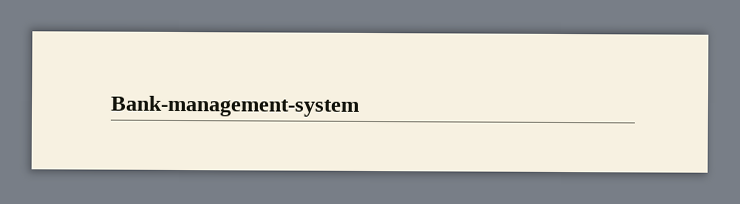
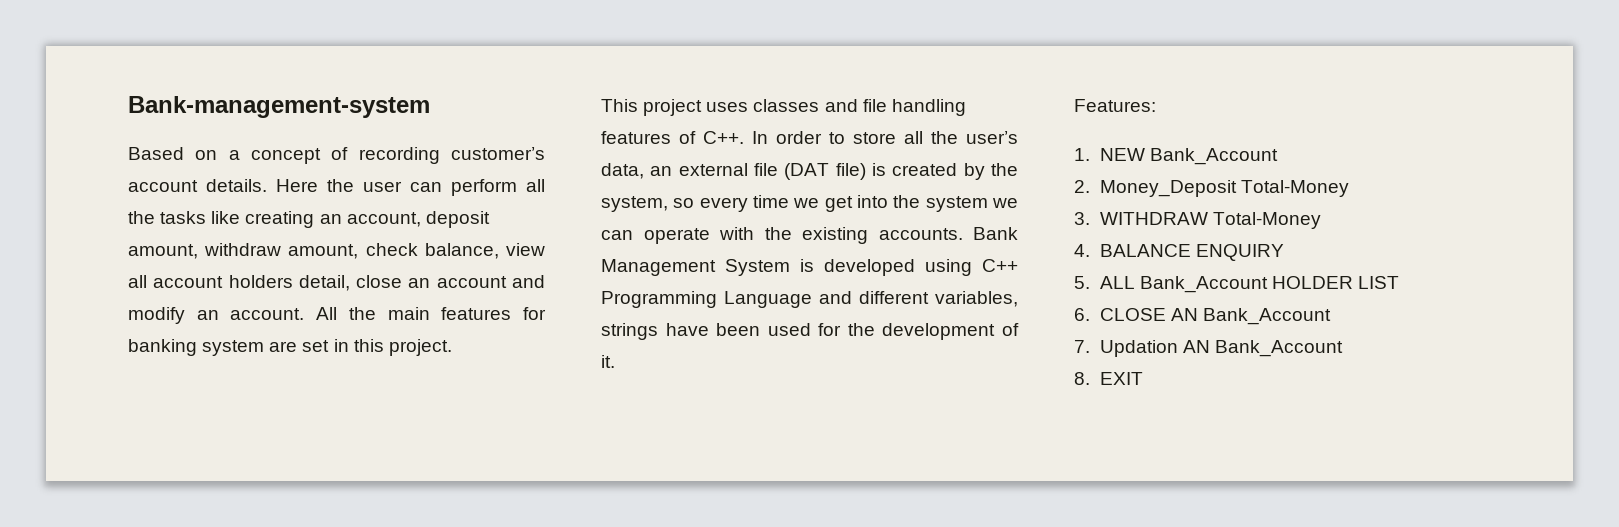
+ Based on a concept of recording customer’s account details. Here the user can perform all the tasks like creating an account, deposit amount, withdraw amount, check balance, view all account holders detail, close an account and modify an account. All the main features for banking system are set in this project.
+ This project uses classes and file handling features of C++. In order to store all the user’s data, an external file (DAT file) is created by the system, so every time we get into the system we can operate with the existing accounts. Bank Management System is developed using C++ Programming Language and different variables, strings have been used for the development of it.
+ Features:
+ 1. NEW Bank_Account
+ 2. Money_Deposit Total-Money
+ 3. WITHDRAW Total-Money
+ 4. BALANCE ENQUIRY
+ 5. ALL Bank_Account HOLDER LIST
+ 6. CLOSE AN Bank_Account
+ 7. Updation AN Bank_Account
+ 8. EXIT

